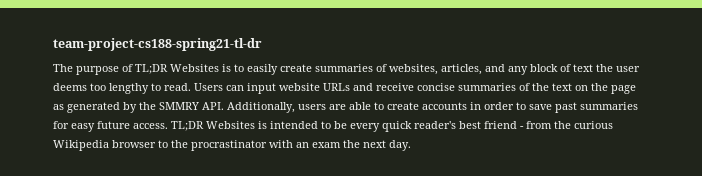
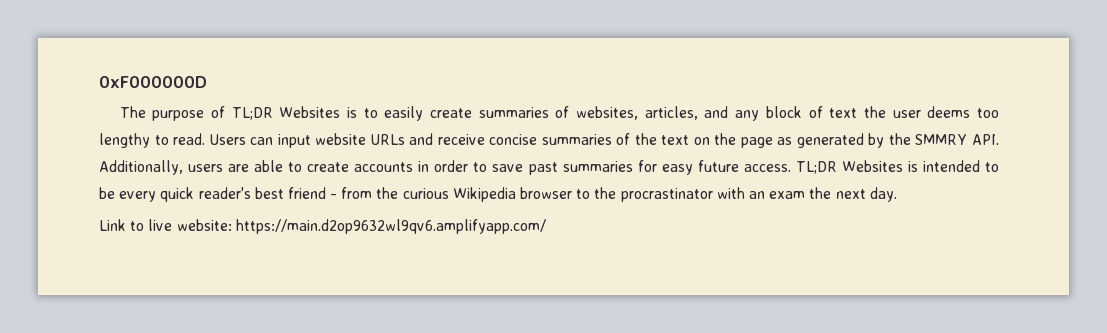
- team-project-cs188-spring21-tl-dr
+ 0xF000000D
+ Link to live website: https://main.d2op9632wl9qv6.amplifyapp.com/

